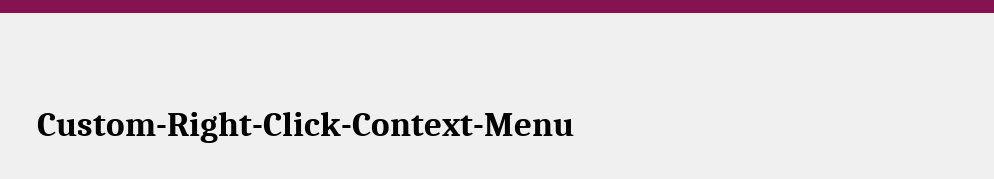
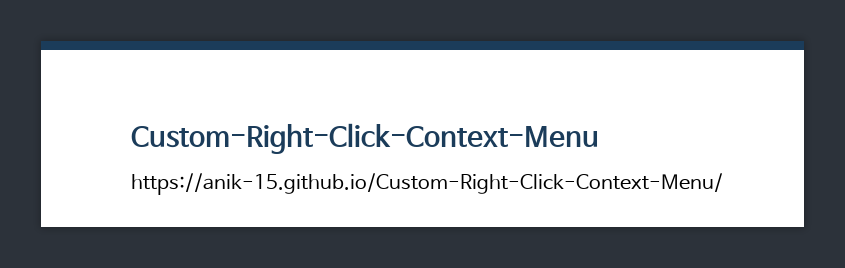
+ https://anik-15.github.io/Custom-Right-Click-Context-Menu/

